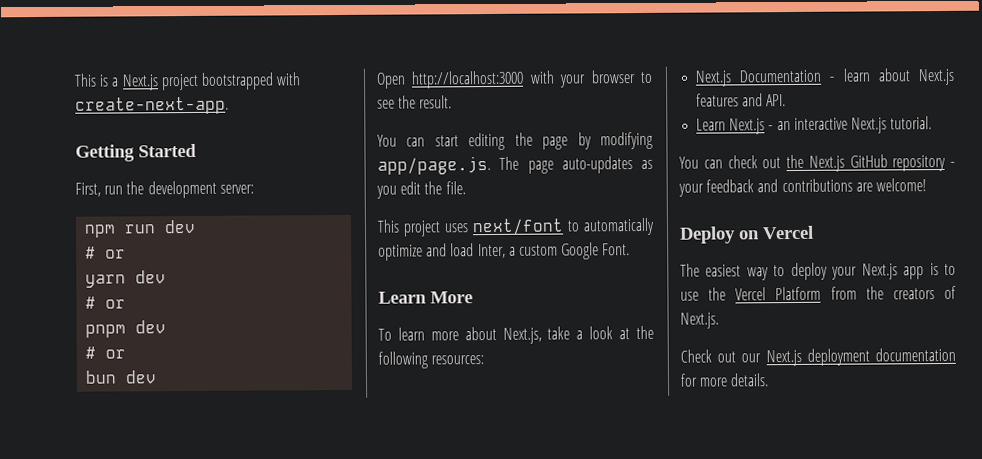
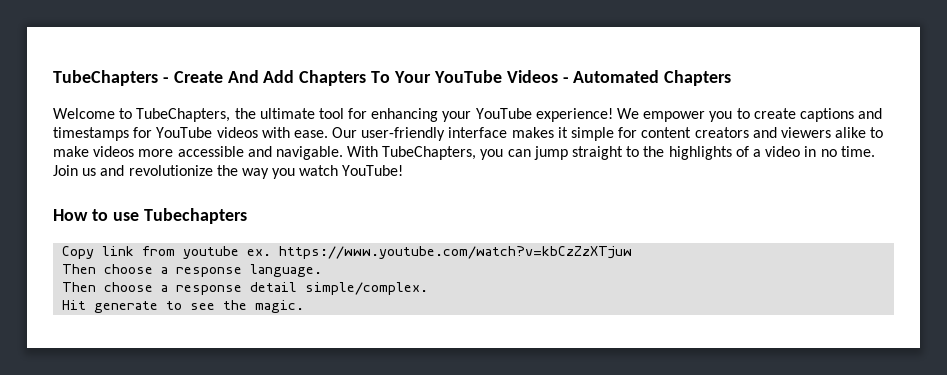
- This is a Next.js project bootstrapped with create-next-app.
- Getting Started
- First, run the development server:
- npm run dev
- # or
- yarn dev
- # or
- pnpm dev
- # or
- bun dev
- Open http://localhost:3000 with your browser to see the result.
- You can start editing the page by modifying app/page.js. The page auto-updates as you edit the file.
- This project uses next/font to automatically optimize and load Inter, a custom Google Font.
- Learn More
- To learn more about Next.js, take a look at the following resources:
- Next.js Documentation - learn about Next.js features and API.
- Learn Next.js - an interactive Next.js tutorial.
- You can check out the Next.js GitHub repository - your feedback and contributions are welcome!
- Deploy on Vercel
- The easiest way to deploy your Next.js app is to use the Vercel Platform from the creators of Next.js.
- Check out our Next.js deployment documentation for more details.
+ TubeChapters - Create And Add Chapters To Your YouTube Videos - Automated Chapters
+ Welcome to TubeChapters, the ultimate tool for enhancing your YouTube experience! We empower you to create captions and timestamps for YouTube videos with ease. Our user-friendly interface makes it simple for content creators and viewers alike to make videos more accessible and navigable. With TubeChapters, you can jump straight to the highlights of a video in no time. Join us and revolutionize the way you watch YouTube!
+ How to use Tubechapters
+ Copy link from youtube ex. https://www.youtube.com/watch?v=kbCzZzXTjuw
+ Then choose a response language.
+ Then choose a response detail simple/complex.
+ Hit generate to see the magic.

